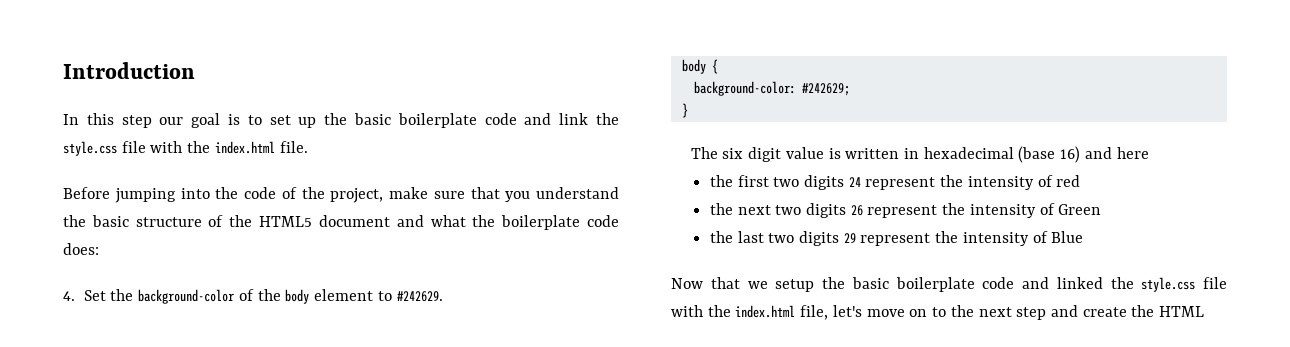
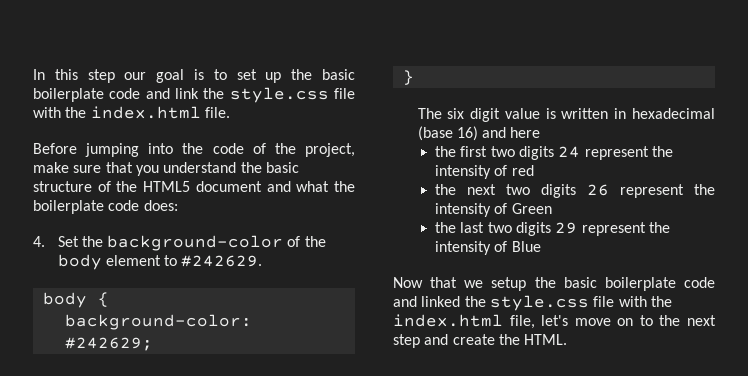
- Introduction
- Now that we setup the basic boilerplate code and linked the style.css file with the index.html file, let's move on to the next step and create the HTML
+ Now that we setup the basic boilerplate code and linked the style.css file with the index.html file, let's move on to the next step and create the HTML.

